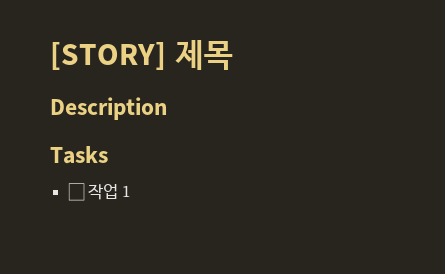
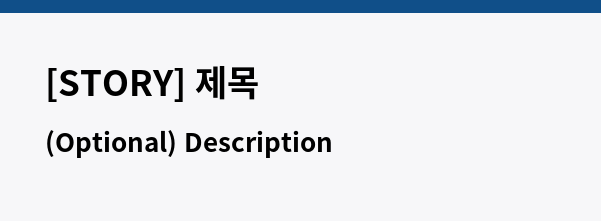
- Description
+ (Optional) Description
- Tasks
- ☐ 작업 1

